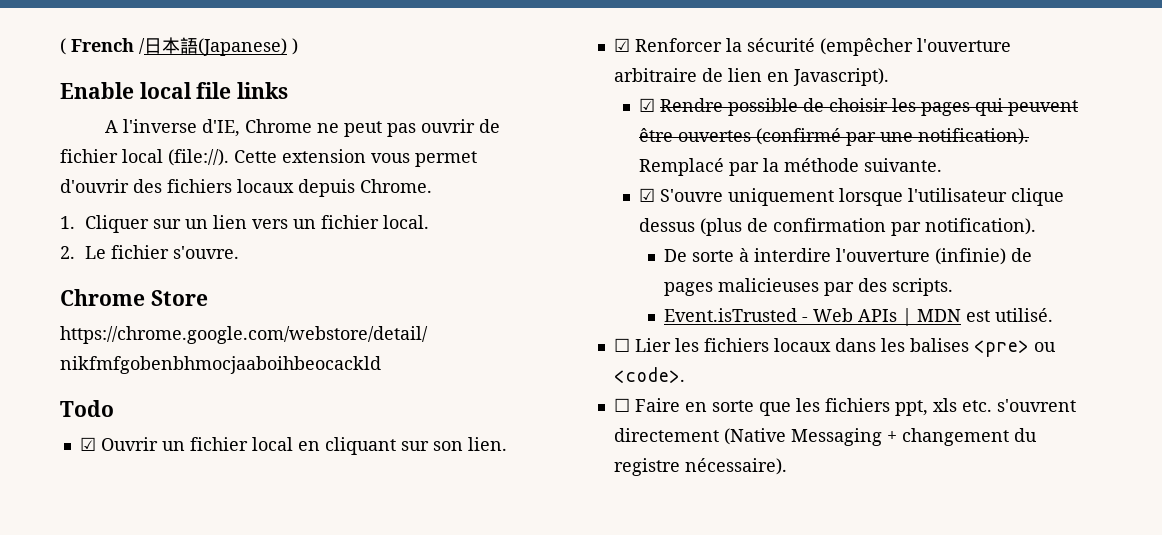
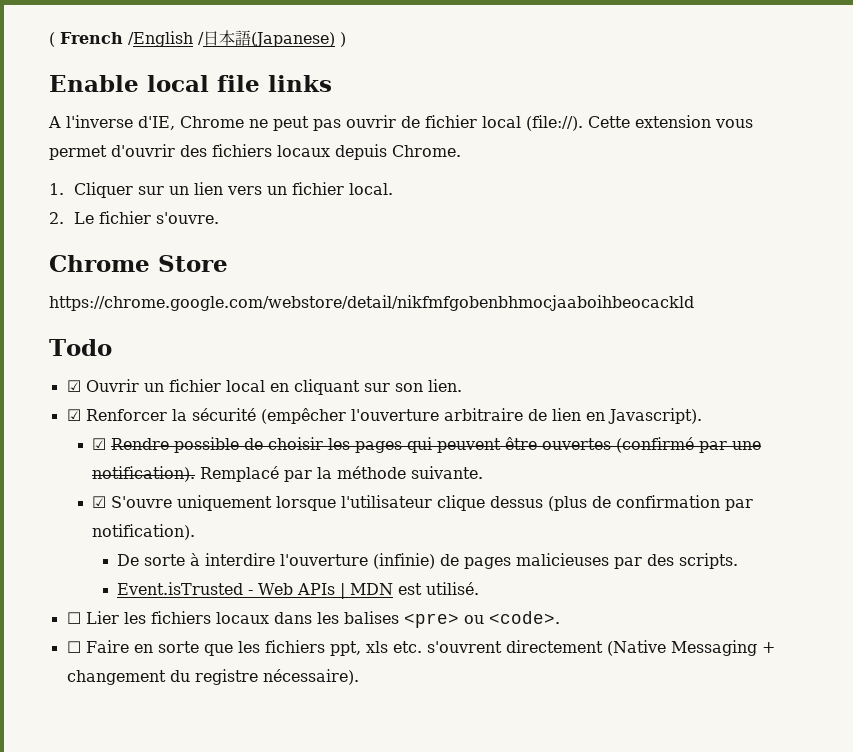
- ( French /日本語(Japanese) )
+ ( French /English /日本語(Japanese) )

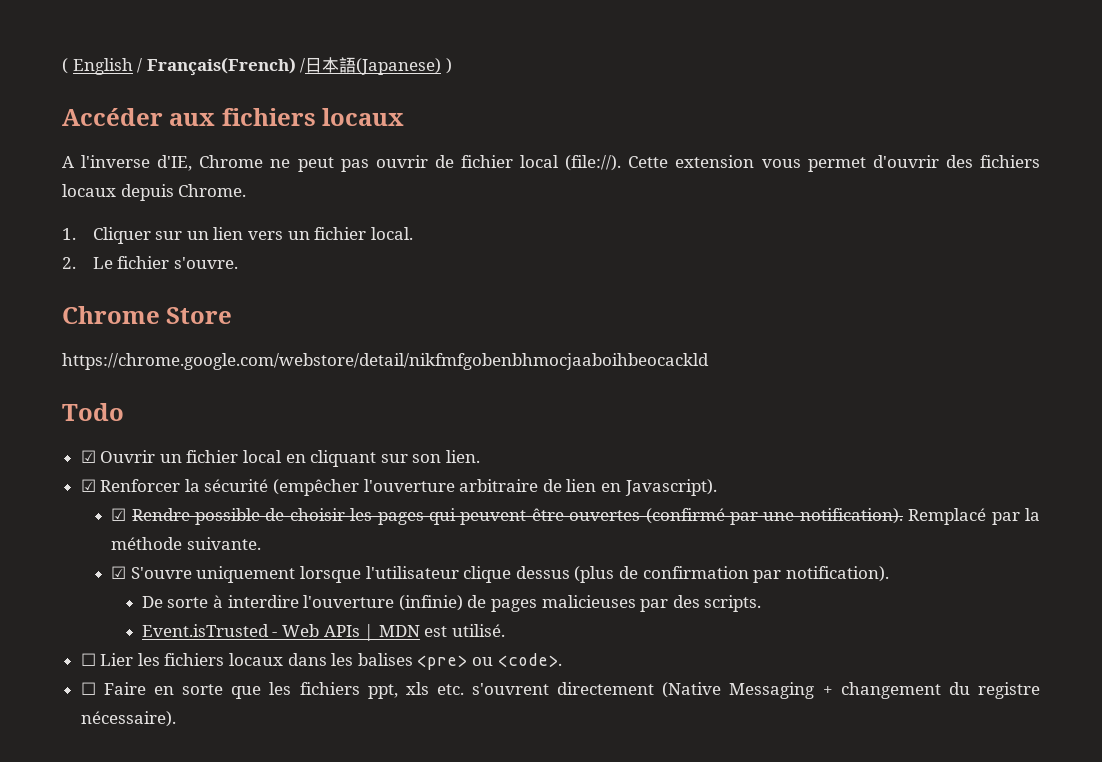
- ( French /English /日本語(Japanese) )
+ ( English / Français(French) /日本語(Japanese) )
- Enable local file links
+ Accéder aux fichiers locaux

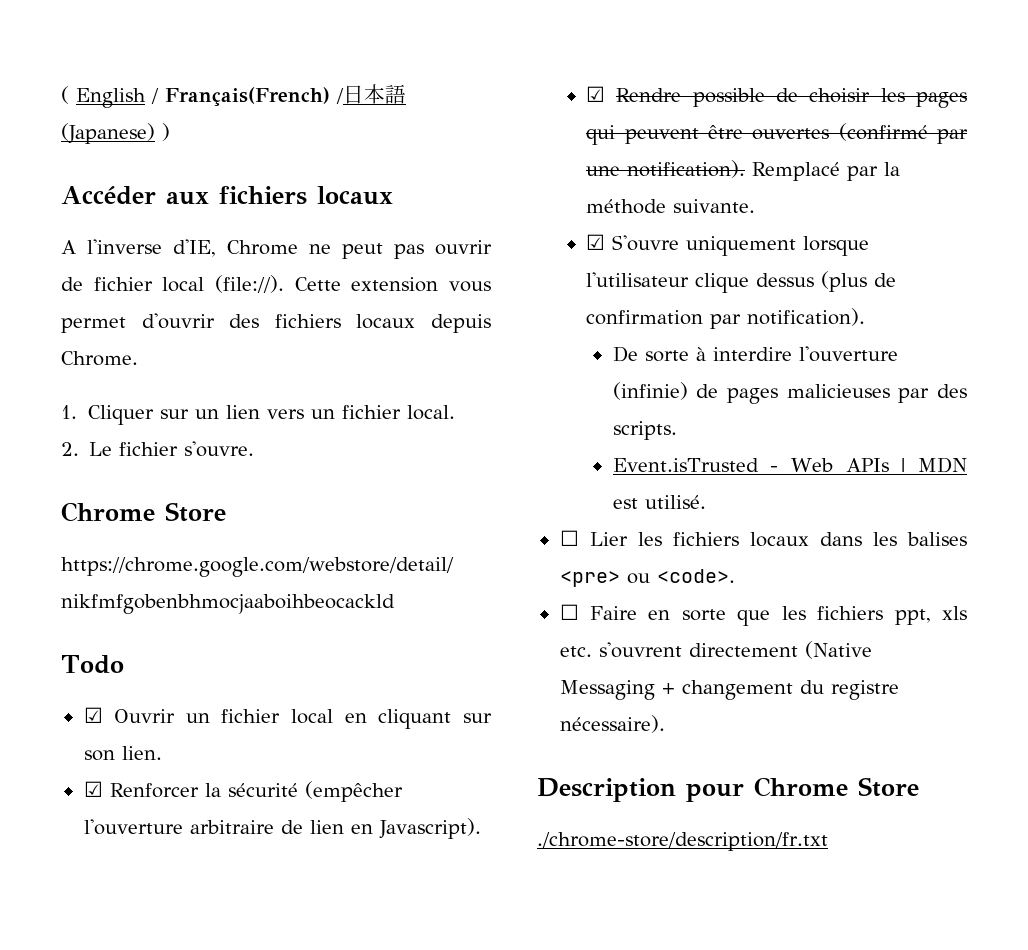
+ Description pour Chrome Store
+ ./chrome-store/description/fr.txt

